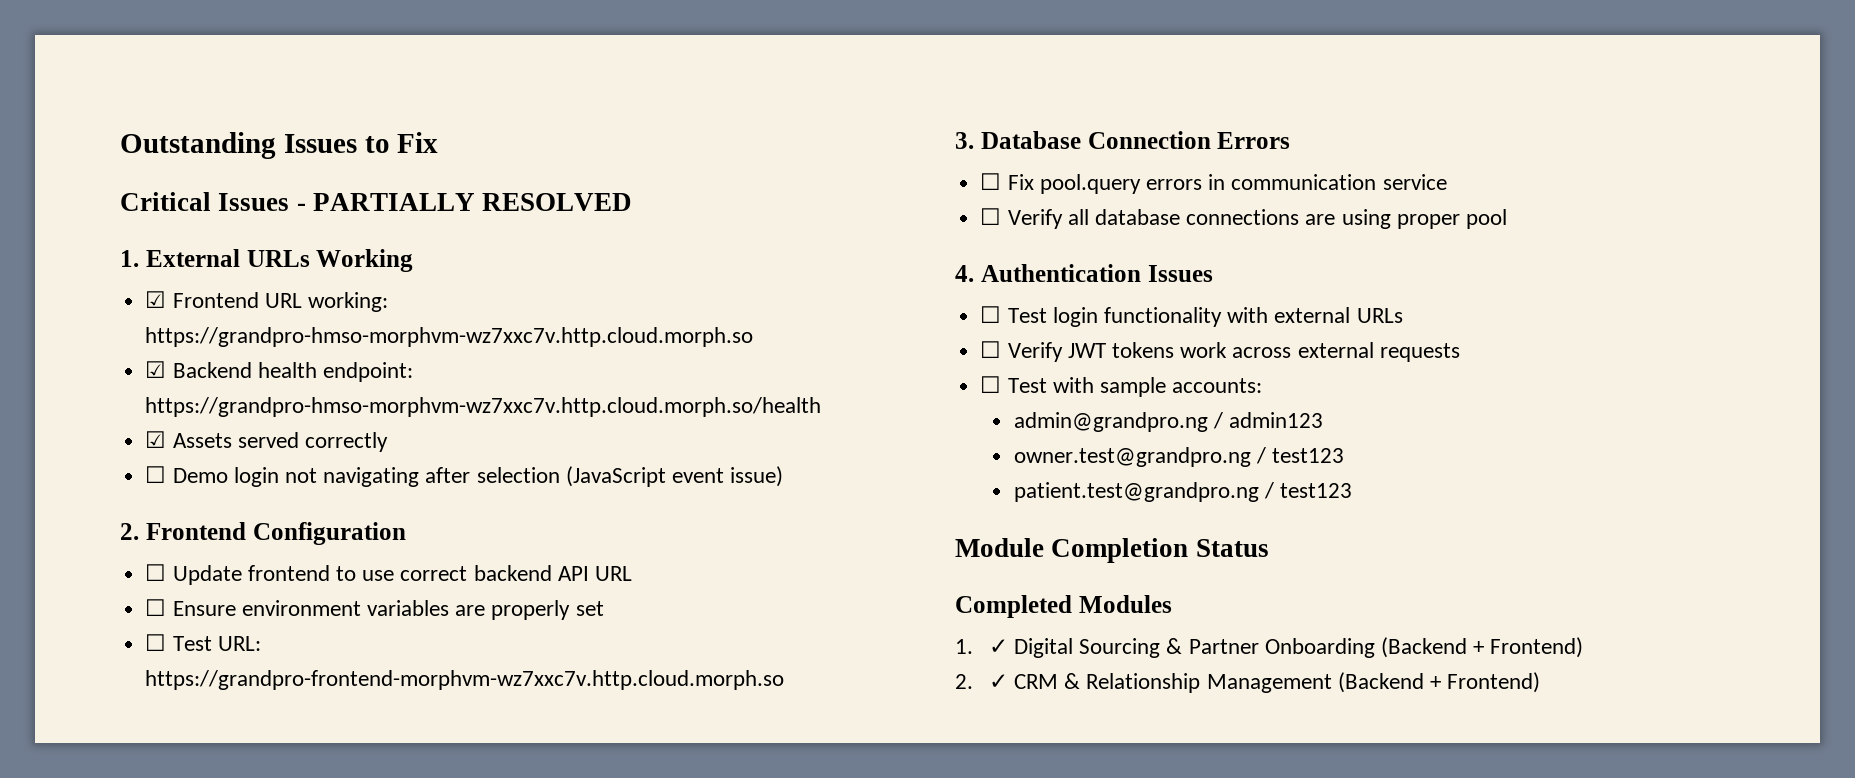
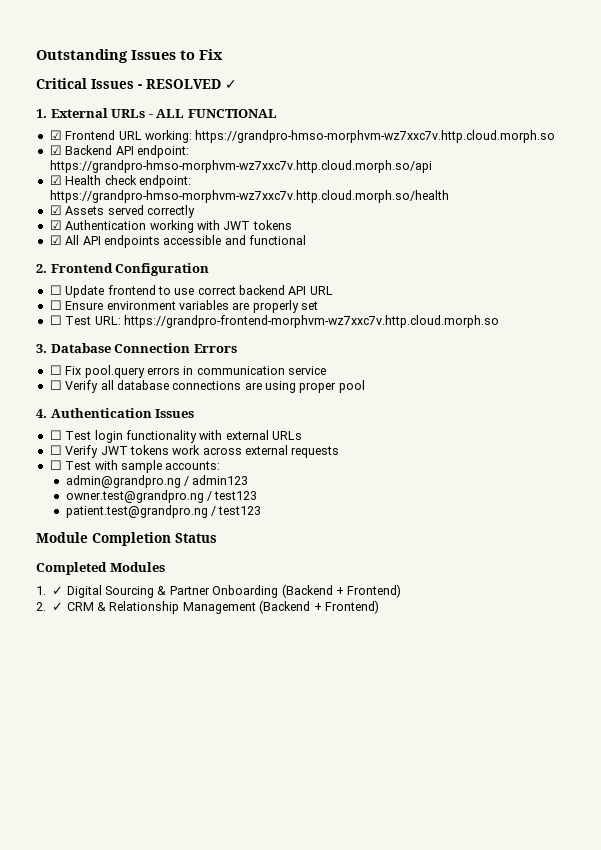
- Critical Issues - PARTIALLY RESOLVED
+ Critical Issues - RESOLVED ✓
- 1. External URLs Working
+ 1. External URLs - ALL FUNCTIONAL
- ☑ Backend health endpoint: https://grandpro-hmso-morphvm-wz7xxc7v.http.cloud.morph.so/health
+ ☑ Backend API endpoint: https://grandpro-hmso-morphvm-wz7xxc7v.http.cloud.morph.so/api
+ ☑ Health check endpoint: https://grandpro-hmso-morphvm-wz7xxc7v.http.cloud.morph.so/health
- ☐ Demo login not navigating after selection (JavaScript event issue)
+ ☑ Authentication working with JWT tokens
+ ☑ All API endpoints accessible and functional

